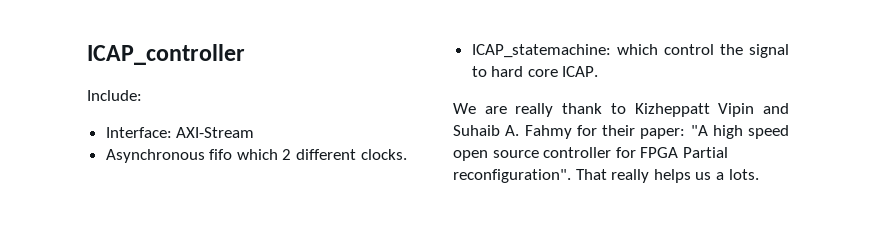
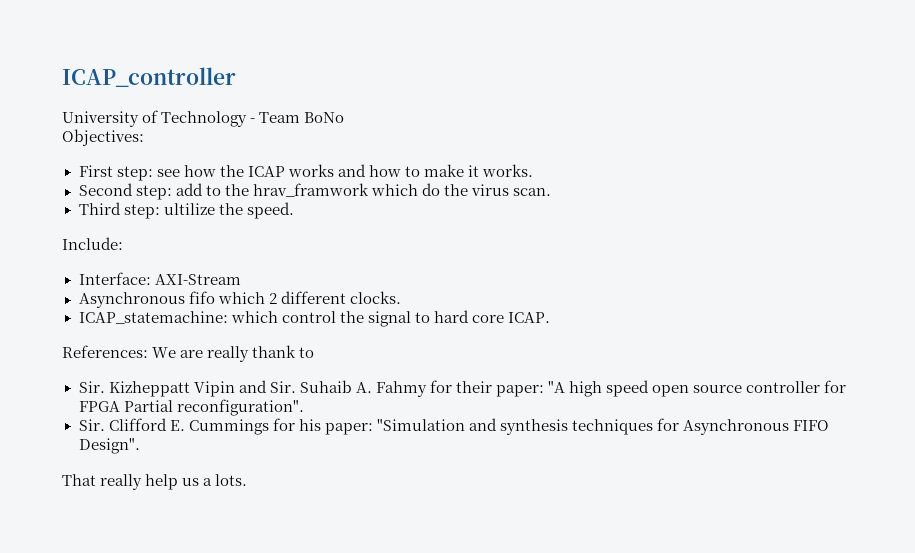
+ University of Technology - Team BoNo
+ Objectives:
+ First step: see how the ICAP works and how to make it works.
+ Second step: add to the hrav_framwork which do the virus scan.
+ Third step: ultilize the speed.
- We are really thank to Kizheppatt Vipin and Suhaib A. Fahmy for their paper: "A high speed open source controller for FPGA Partial reconfiguration". That really helps us a lots.
+ References: We are really thank to
+ Sir. Kizheppatt Vipin and Sir. Suhaib A. Fahmy for their paper: "A high speed open source controller for FPGA Partial reconfiguration".
+ Sir. Clifford E. Cummings for his paper: "Simulation and synthesis techniques for Asynchronous FIFO Design".
+ That really help us a lots.

